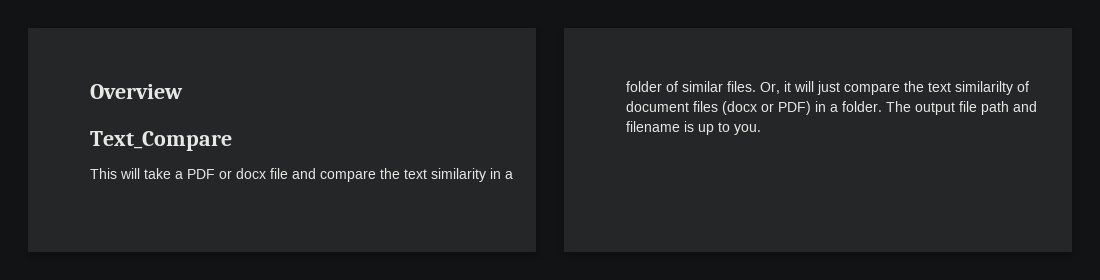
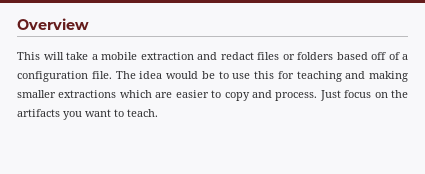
- Text_Compare
- This will take a PDF or docx file and compare the text similarity in a folder of similar files. Or, it will just compare the text similarilty of document files (docx or PDF) in a folder. The output file path and filename is up to you.
+ This will take a mobile extraction and redact files or folders based off of a configuration file. The idea would be to use this for teaching and making smaller extractions which are easier to copy and process. Just focus on the artifacts you want to teach.

